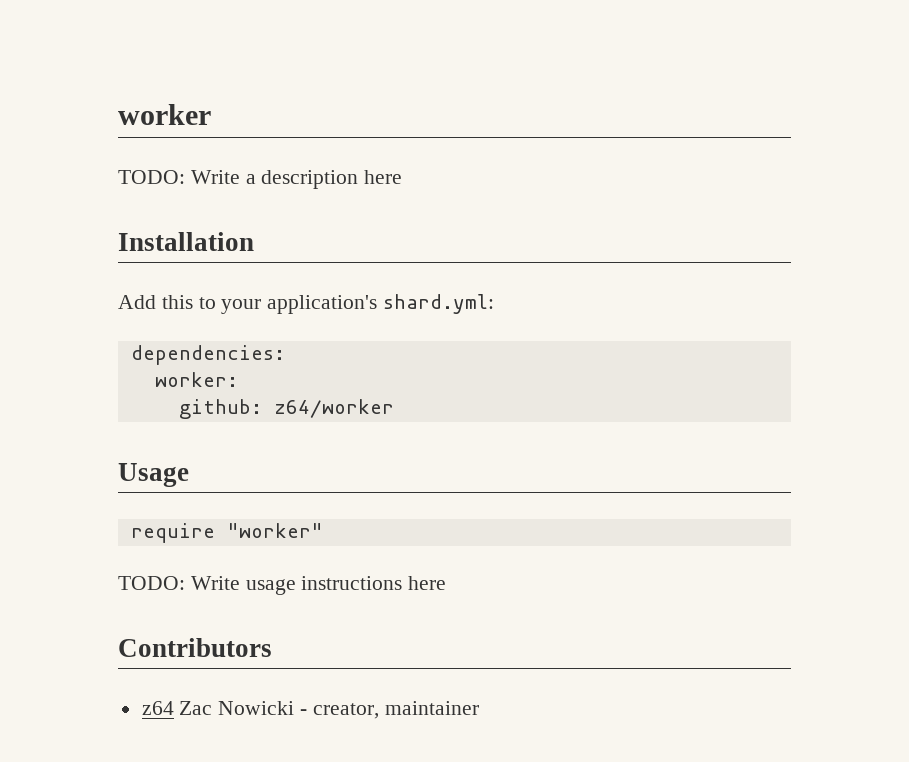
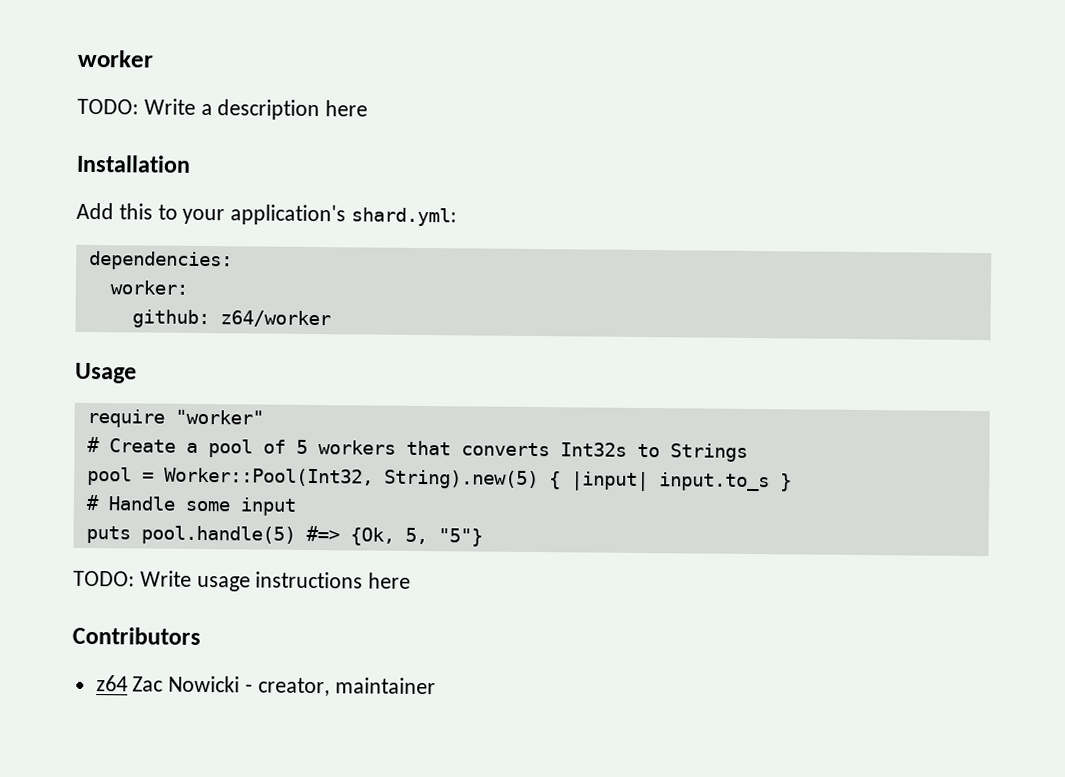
+ # Create a pool of 5 workers that converts Int32s to Strings
+ pool = Worker::Pool(Int32, String).new(5) { |input| input.to_s }
+ # Handle some input
+ puts pool.handle(5) #=> {Ok, 5, "5"}

